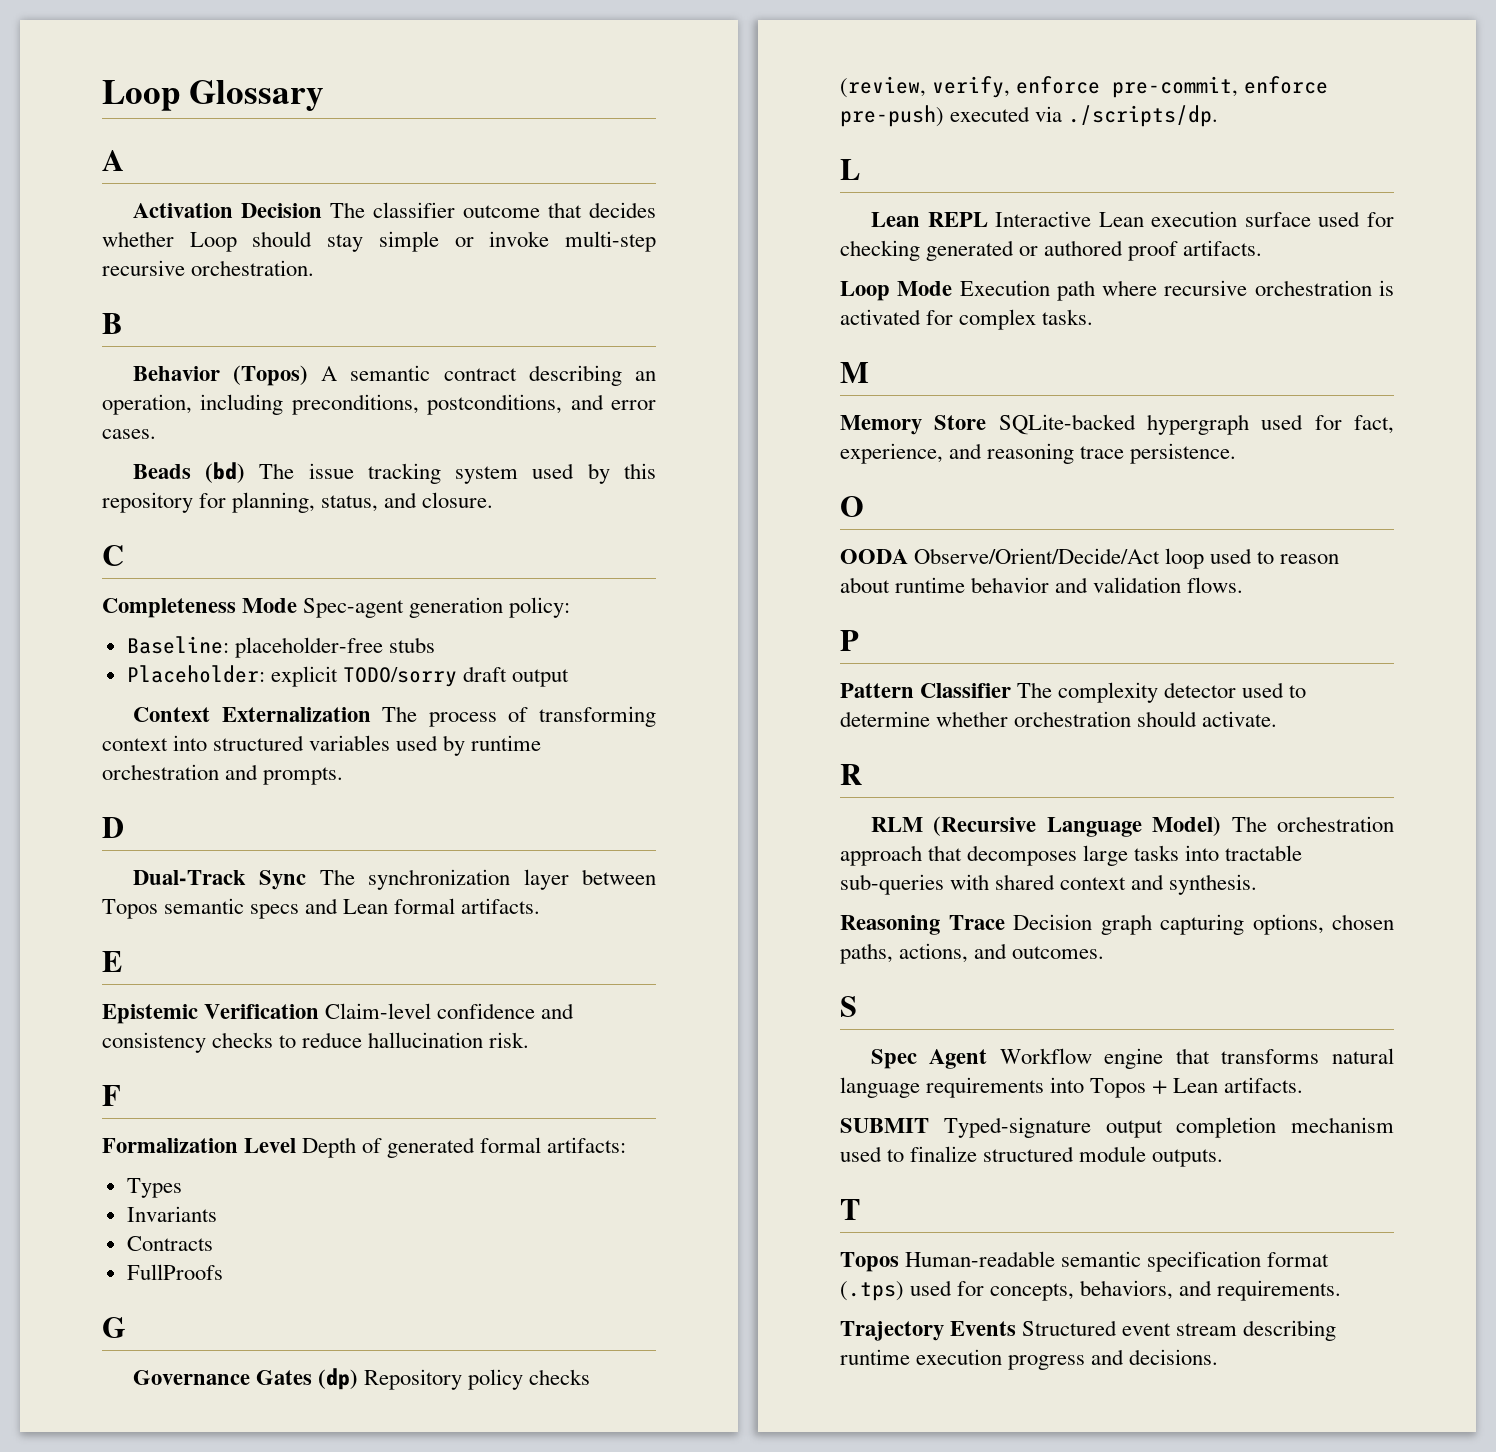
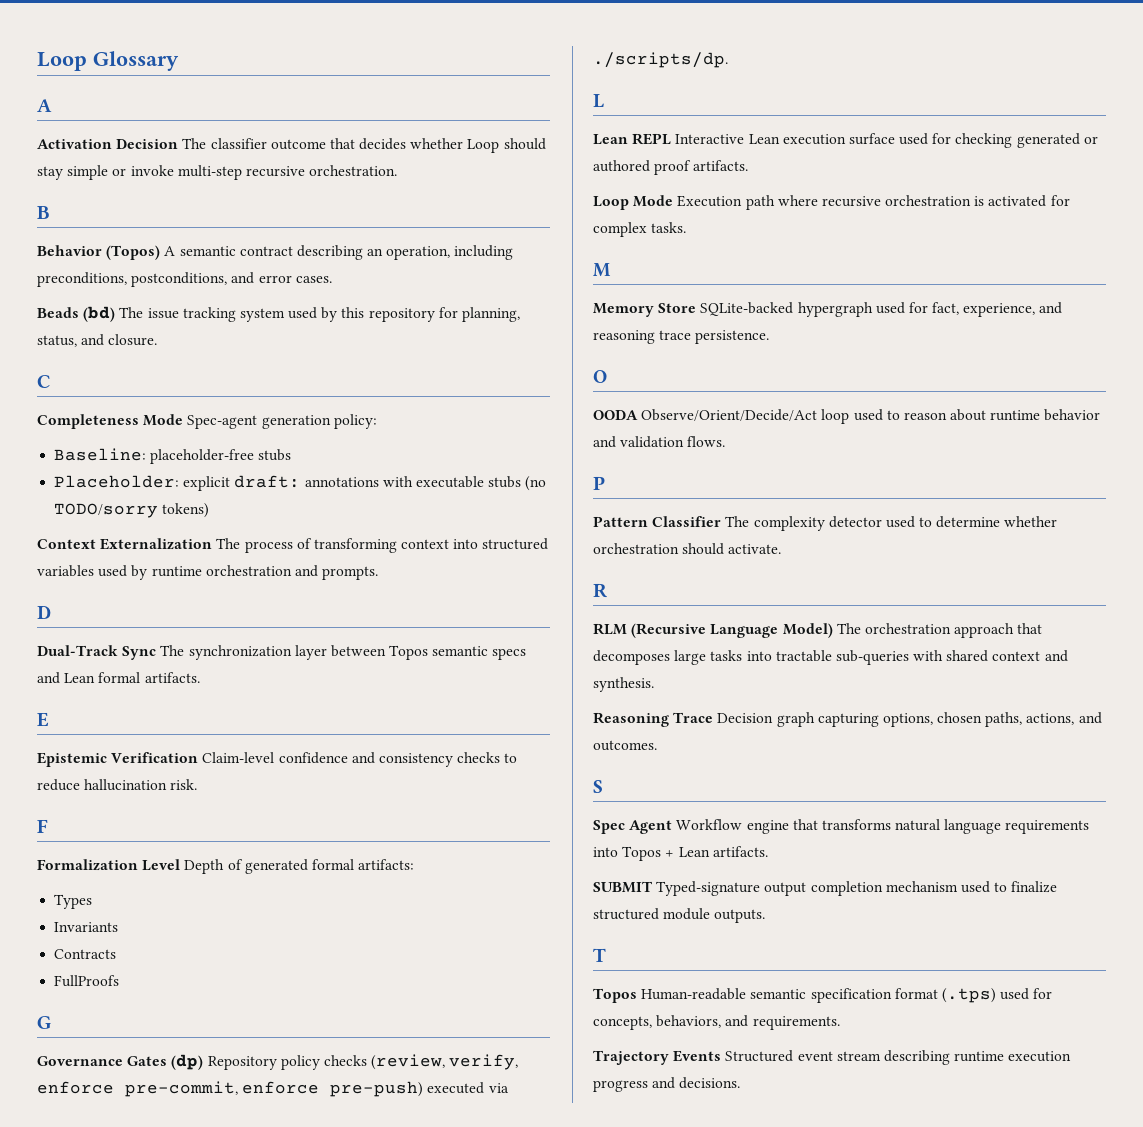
- Placeholder: explicit TODO/sorry draft output
+ Placeholder: explicit draft: annotations with executable stubs (no TODO/sorry tokens)

